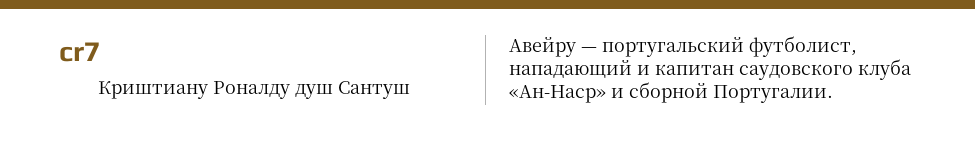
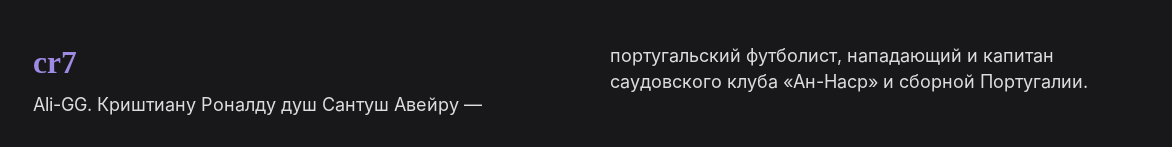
+ Ali-GG.

